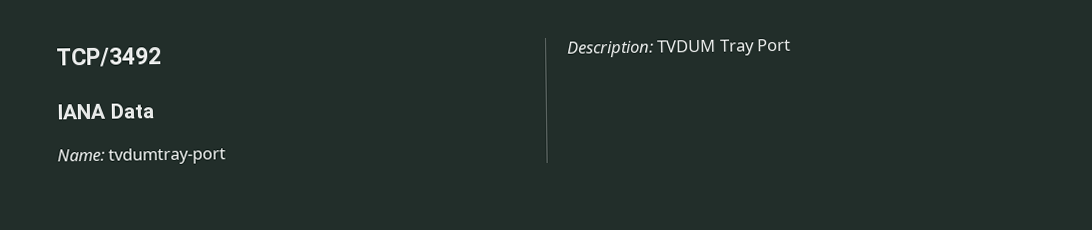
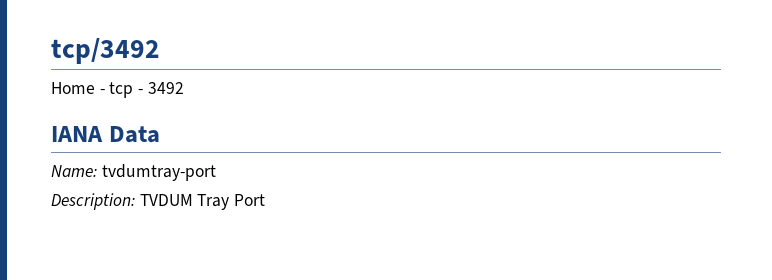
- TCP/3492
+ tcp/3492
+ Home - tcp - 3492

